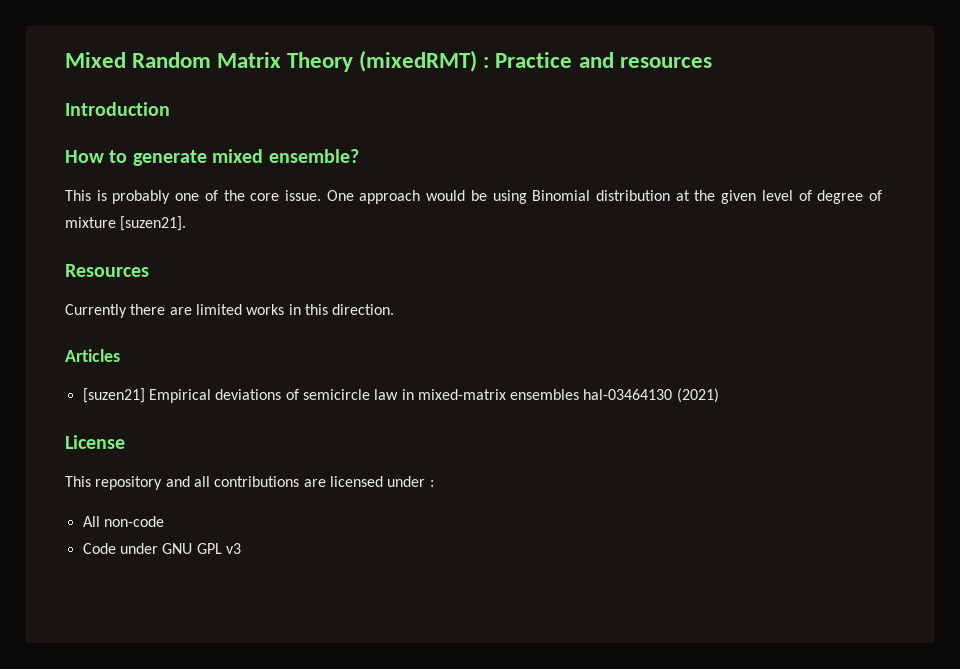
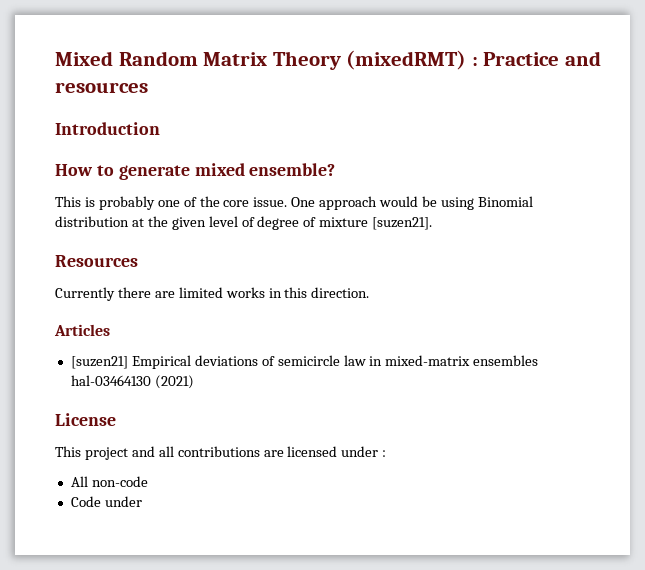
- This repository and all contributions are licensed under :
+ This project and all contributions are licensed under :
- Code under GNU GPL v3
+ Code under

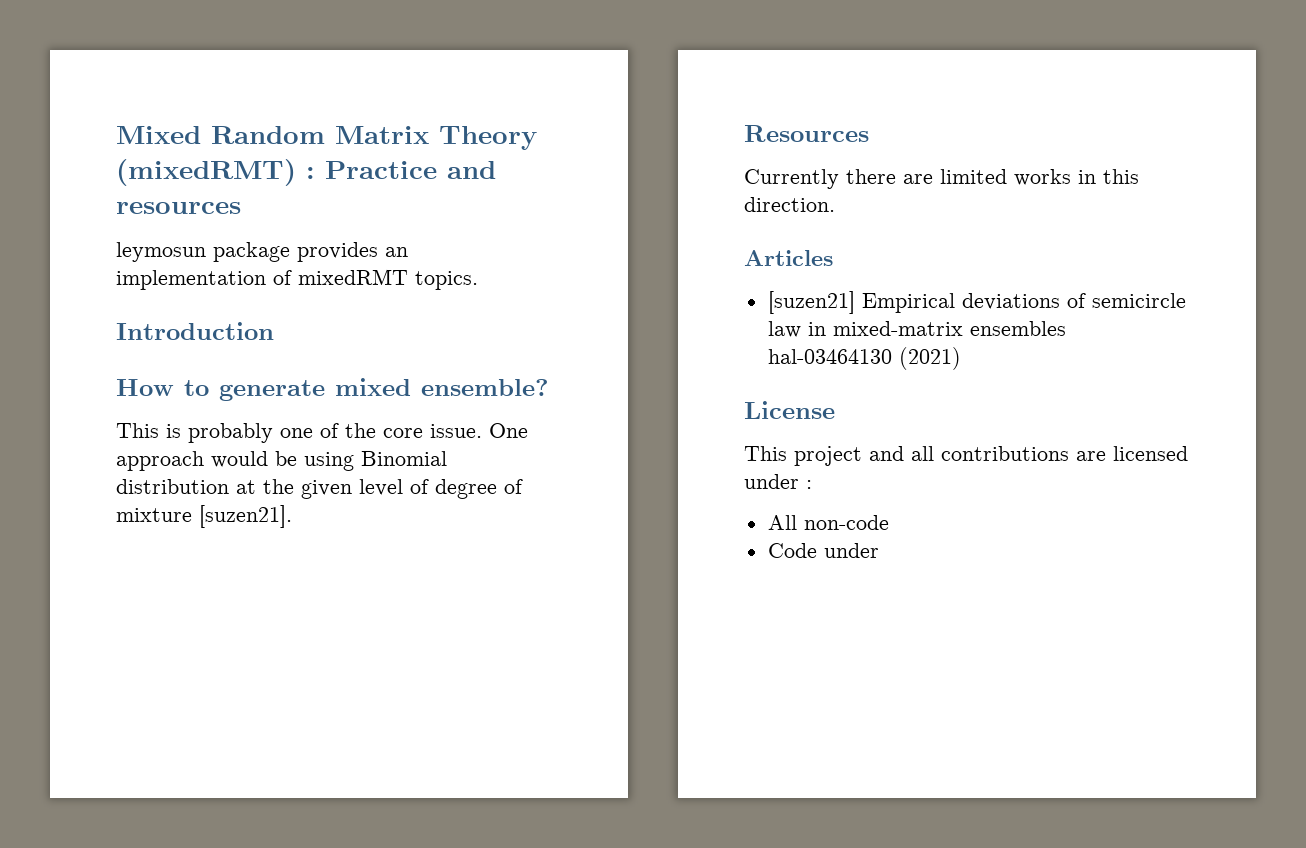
+ leymosun package provides an implementation of mixedRMT topics.

